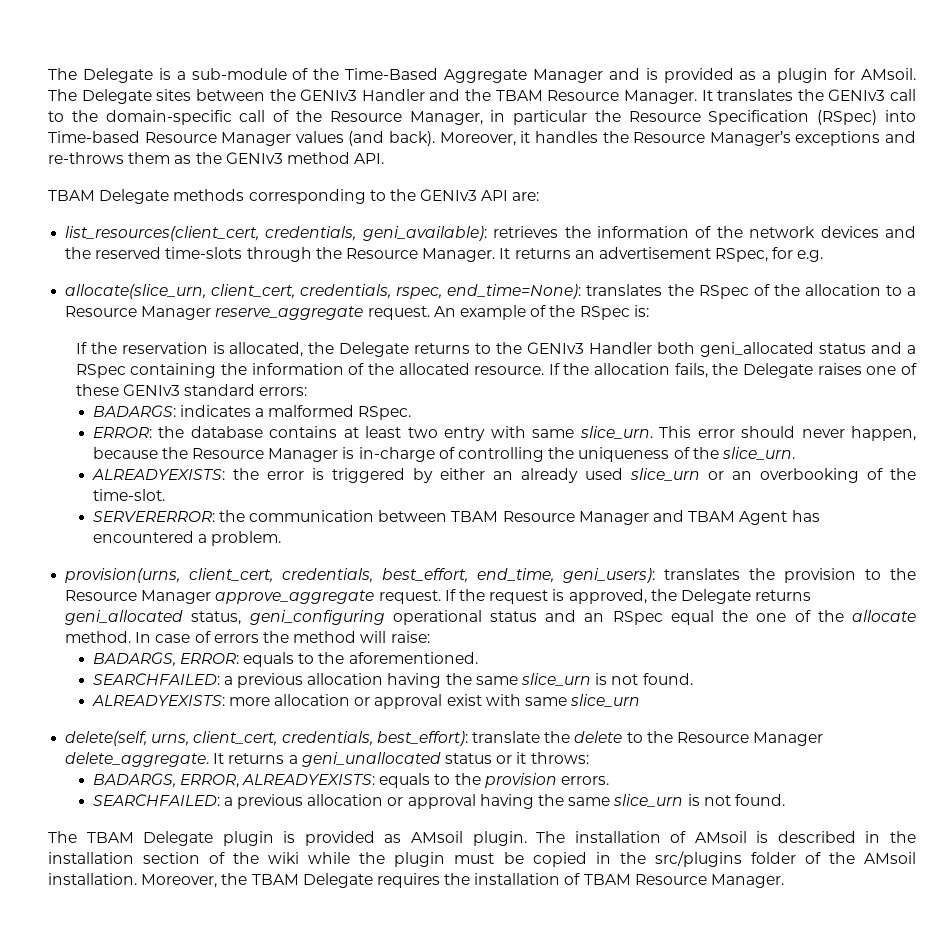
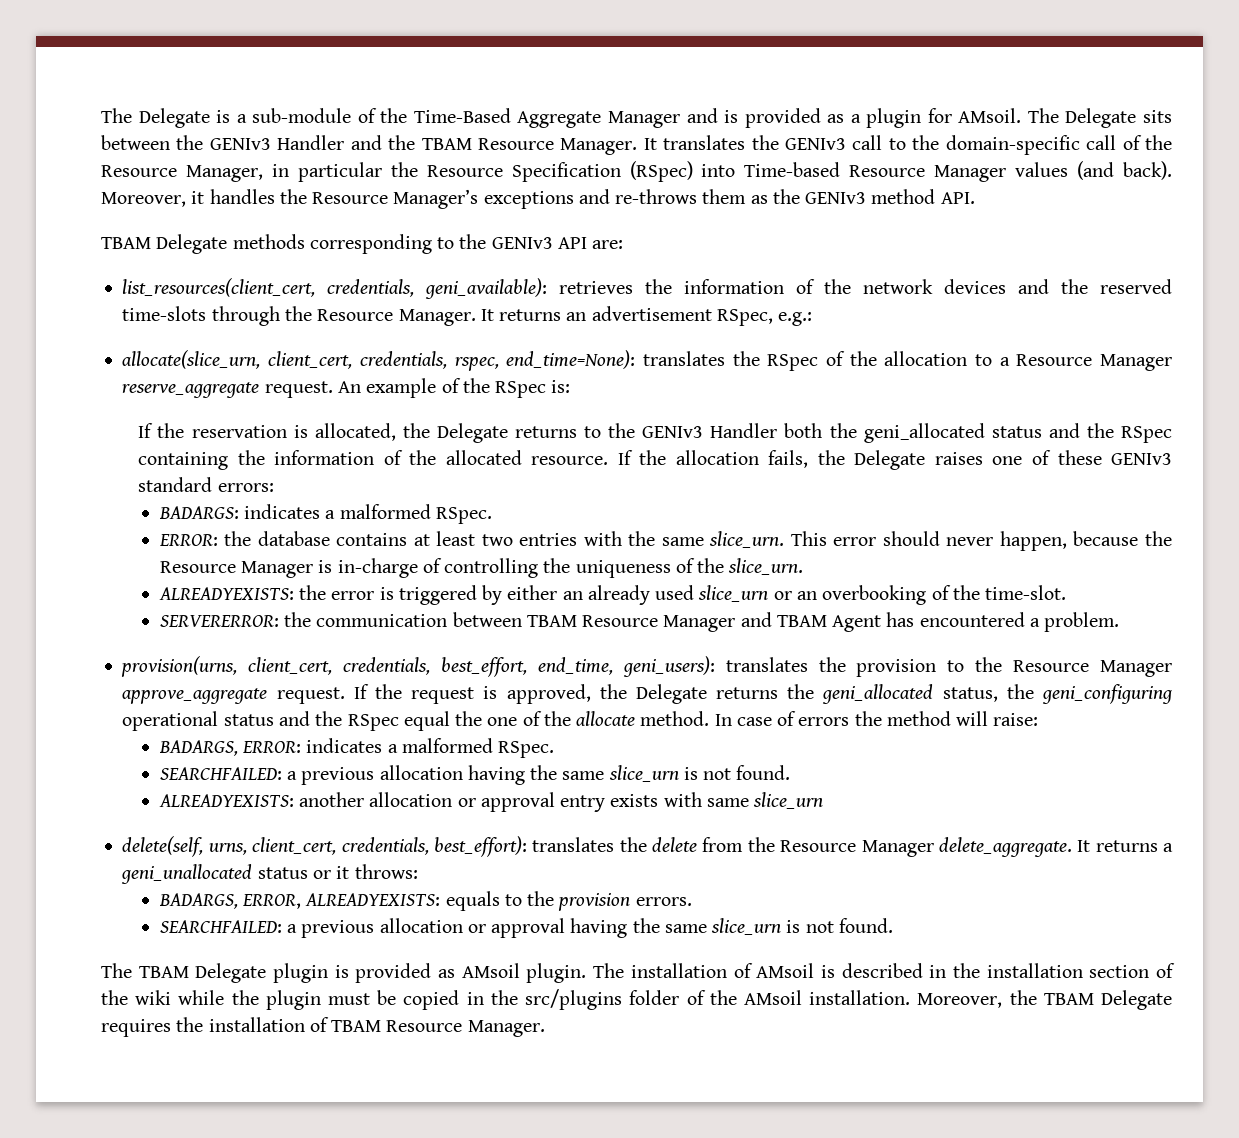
- The Delegate sites between the GENIv3 Handler and the TBAM Resource Manager.
+ The Delegate sits between the GENIv3 Handler and the TBAM Resource Manager.
- It returns an advertisement RSpec, for e.g.
+ It returns an advertisement RSpec, e.g.:
- If the reservation is allocated, the Delegate returns to the GENIv3 Handler both geni_allocated status and a RSpec containing the information of the allocated resource.
+ If the reservation is allocated, the Delegate returns to the GENIv3 Handler both the geni_allocated status and the RSpec containing the information of the allocated resource.
- ERROR: the database contains at least two entry with same slice_urn.
+ ERROR: the database contains at least two entries with the same slice_urn.
- If the request is approved, the Delegate returns geni_allocated status, geni_configuring operational status and an RSpec equal the one of the allocate method.
+ If the request is approved, the Delegate returns the geni_allocated status, the geni_configuring operational status and the RSpec equal the one of the allocate method.
- BADARGS, ERROR: equals to the aforementioned.
+ BADARGS, ERROR: indicates a malformed RSpec.
- ALREADYEXISTS: more allocation or approval exist with same slice_urn
+ ALREADYEXISTS: another allocation or approval entry exists with same slice_urn
- delete(self, urns, client_cert, credentials, best_effort): translate the delete to the Resource Manager delete_aggregate.
+ delete(self, urns, client_cert, credentials, best_effort): translates the delete from the Resource Manager delete_aggregate.

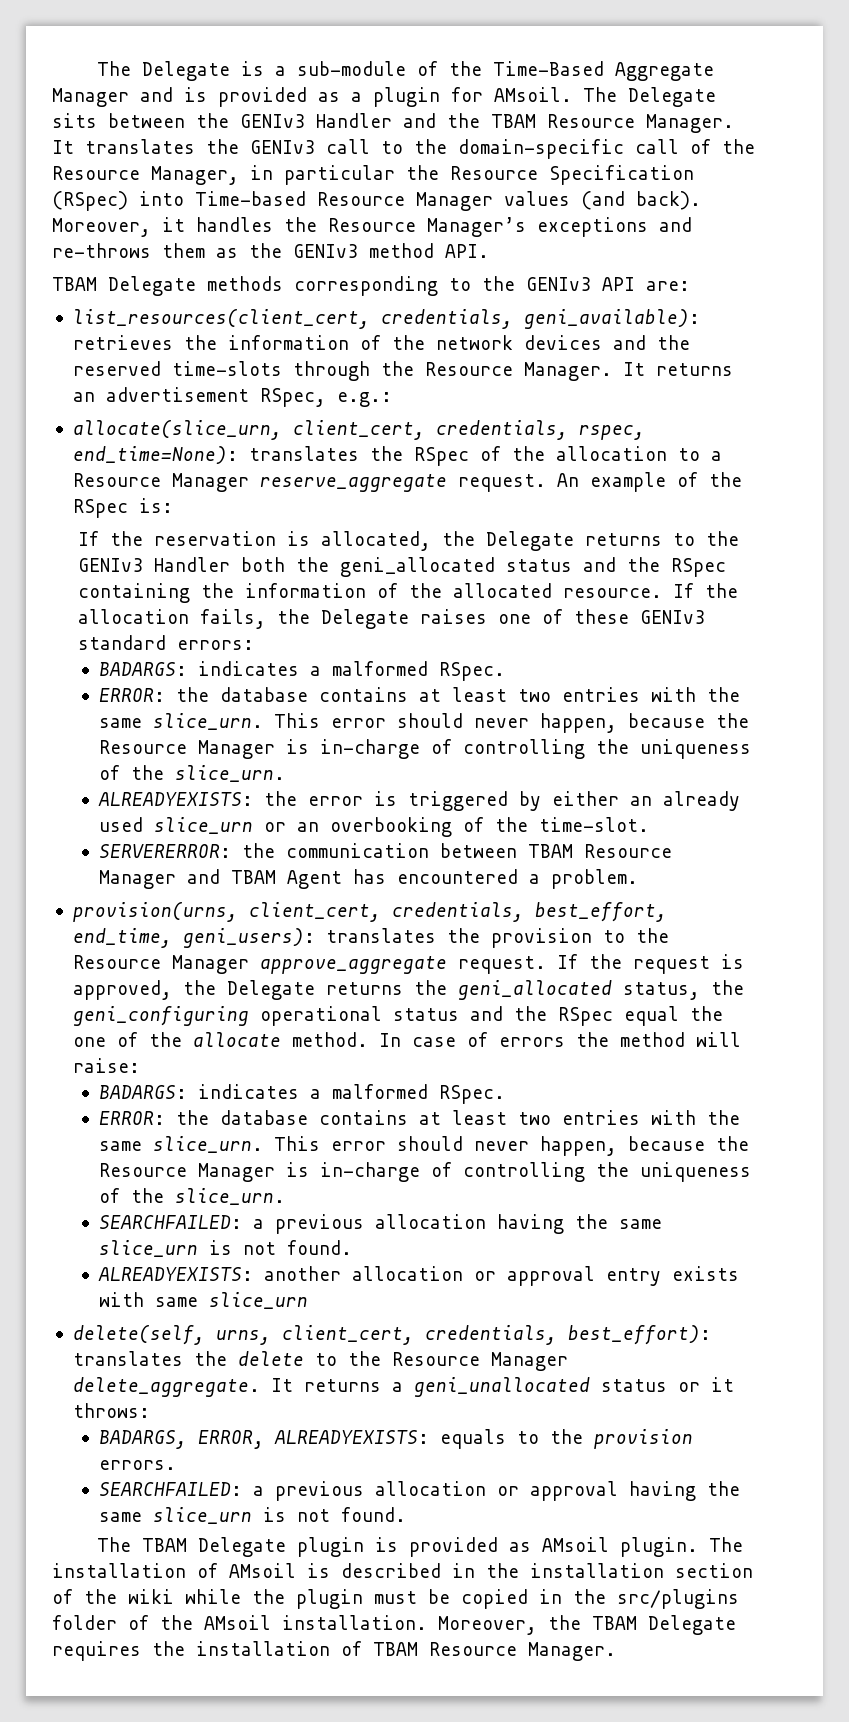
  In case of errors the method will raise:
- BADARGS, ERROR: indicates a malformed RSpec.
+ BADARGS: indicates a malformed RSpec.
+ ERROR: the database contains at least two entries with the same slice_urn. This error should never happen, because the Resource Manager is in-charge of controlling the uniqueness of the slice_urn.
- delete(self, urns, client_cert, credentials, best_effort): translates the delete from the Resource Manager delete_aggregate.
+ delete(self, urns, client_cert, credentials, best_effort): translates the delete to the Resource Manager delete_aggregate.

